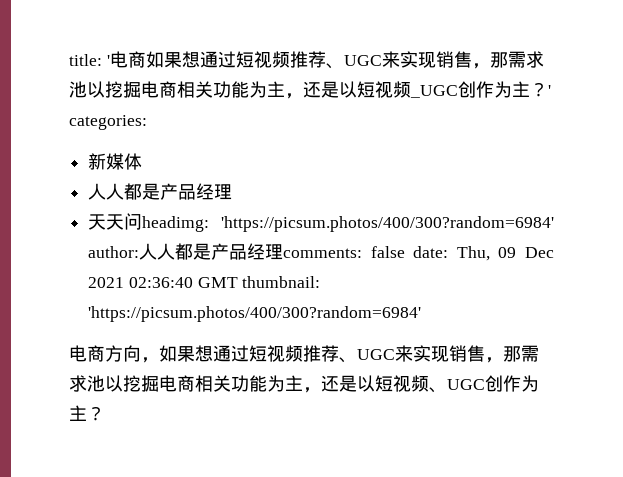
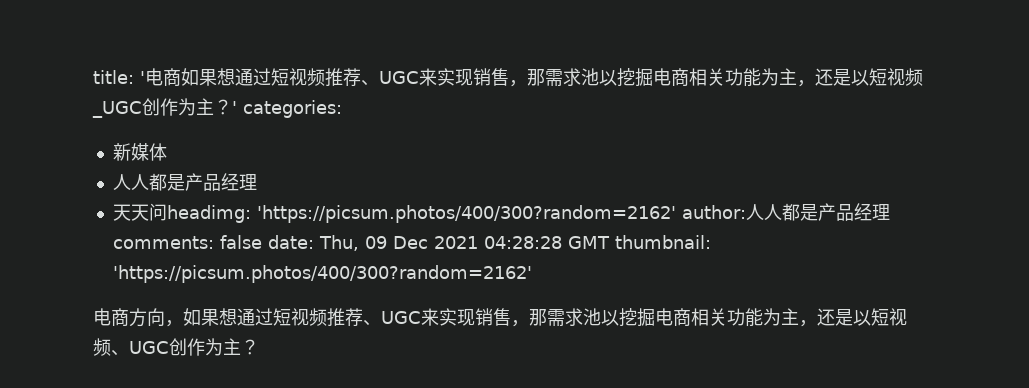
- 天天问headimg: 'https://picsum.photos/400/300?random=6984' author:人人都是产品经理comments: false date: Thu, 09 Dec 2021 02:36:40 GMT thumbnail: 'https://picsum.photos/400/300?random=6984'
+ 天天问headimg: 'https://picsum.photos/400/300?random=2162' author:人人都是产品经理comments: false date: Thu, 09 Dec 2021 04:28:28 GMT thumbnail: 'https://picsum.photos/400/300?random=2162'

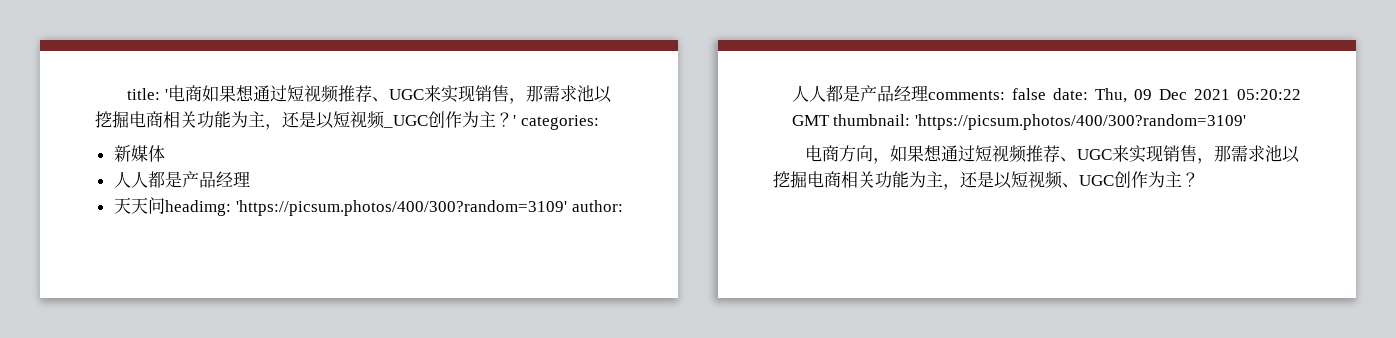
- 天天问headimg: 'https://picsum.photos/400/300?random=2162' author:人人都是产品经理comments: false date: Thu, 09 Dec 2021 04:28:28 GMT thumbnail: 'https://picsum.photos/400/300?random=2162'
+ 天天问headimg: 'https://picsum.photos/400/300?random=3109' author:人人都是产品经理comments: false date: Thu, 09 Dec 2021 05:20:22 GMT thumbnail: 'https://picsum.photos/400/300?random=3109'

